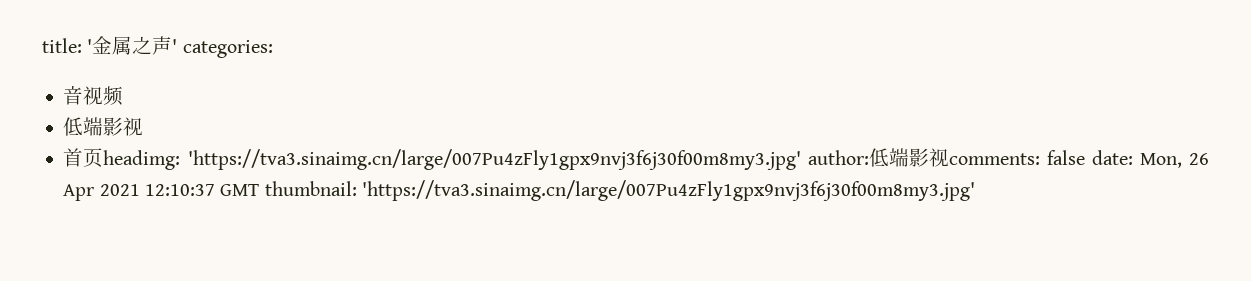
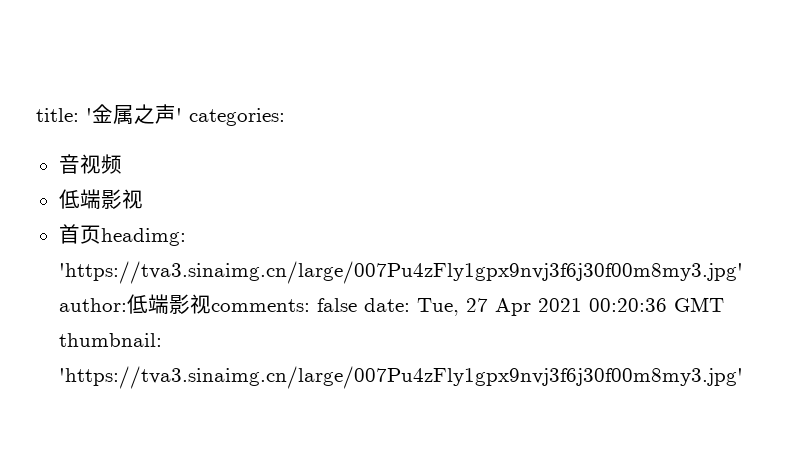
- 首页headimg: 'https://tva3.sinaimg.cn/large/007Pu4zFly1gpx9nvj3f6j30f00m8my3.jpg' author:低端影视comments: false date: Mon, 26 Apr 2021 12:10:37 GMT thumbnail: 'https://tva3.sinaimg.cn/large/007Pu4zFly1gpx9nvj3f6j30f00m8my3.jpg'
+ 首页headimg: 'https://tva3.sinaimg.cn/large/007Pu4zFly1gpx9nvj3f6j30f00m8my3.jpg' author:低端影视comments: false date: Tue, 27 Apr 2021 00:20:36 GMT thumbnail: 'https://tva3.sinaimg.cn/large/007Pu4zFly1gpx9nvj3f6j30f00m8my3.jpg'

